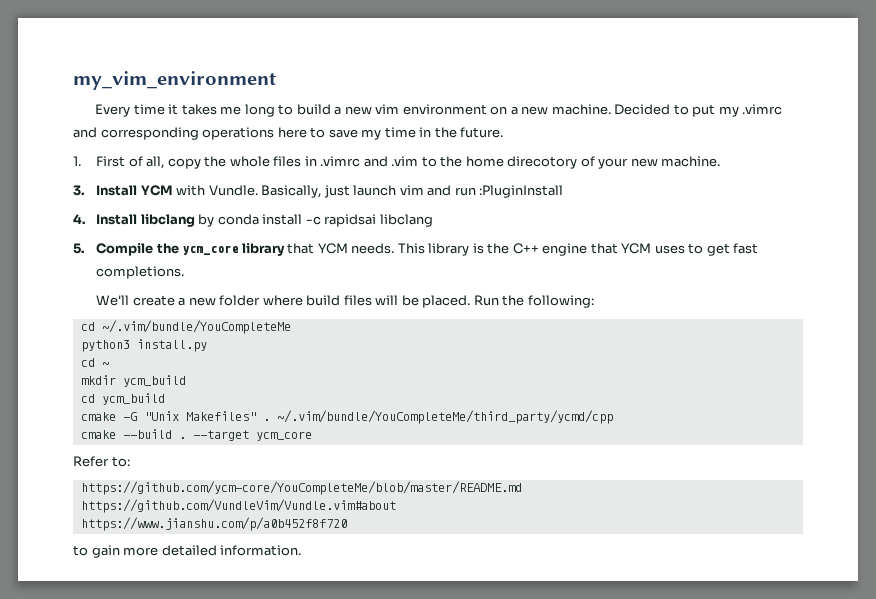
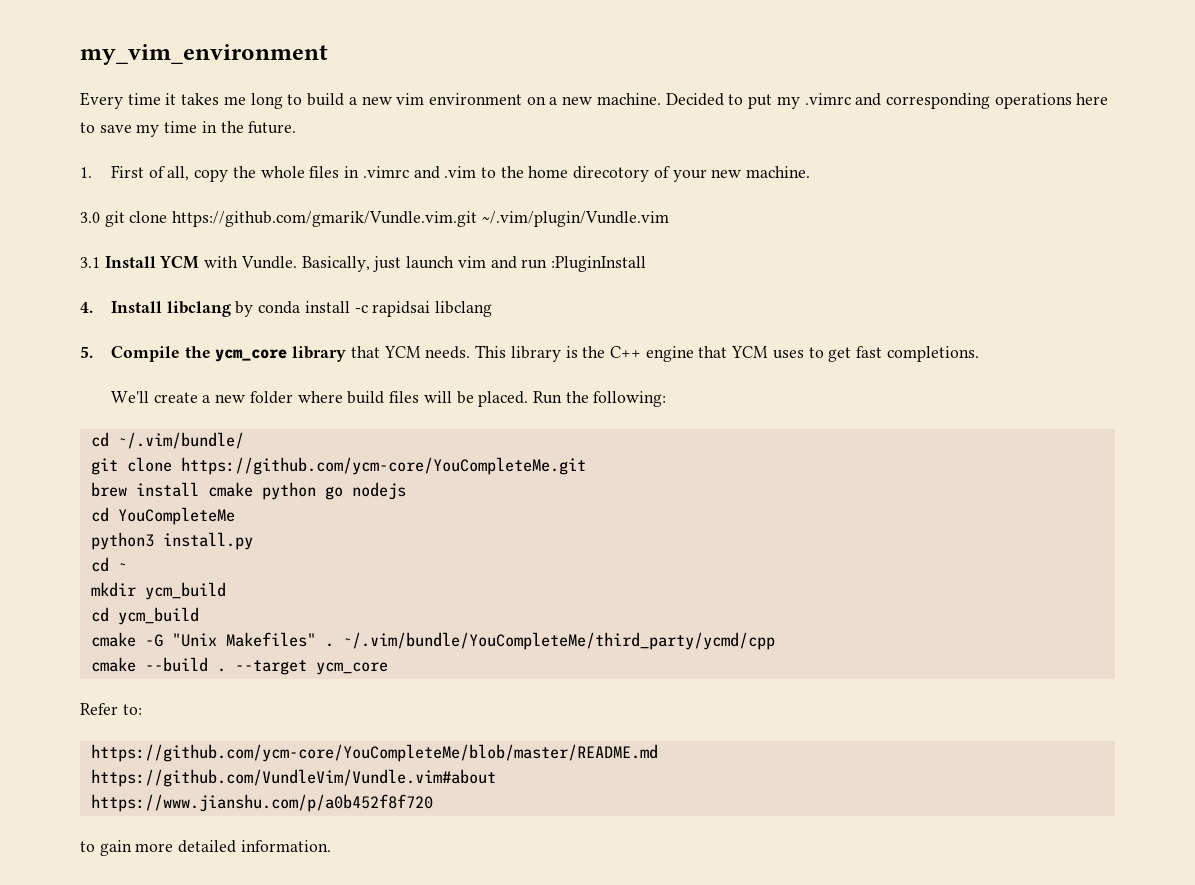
- 3. Install YCM with Vundle.
+ 3.0 git clone https://github.com/gmarik/Vundle.vim.git ~/.vim/plugin/Vundle.vim
+ 3.1 Install YCM with Vundle.
- cd ~/.vim/bundle/YouCompleteMe
+ cd ~/.vim/bundle/
+ git clone https://github.com/ycm-core/YouCompleteMe.git
+ brew install cmake python go nodejs
+ cd YouCompleteMe

